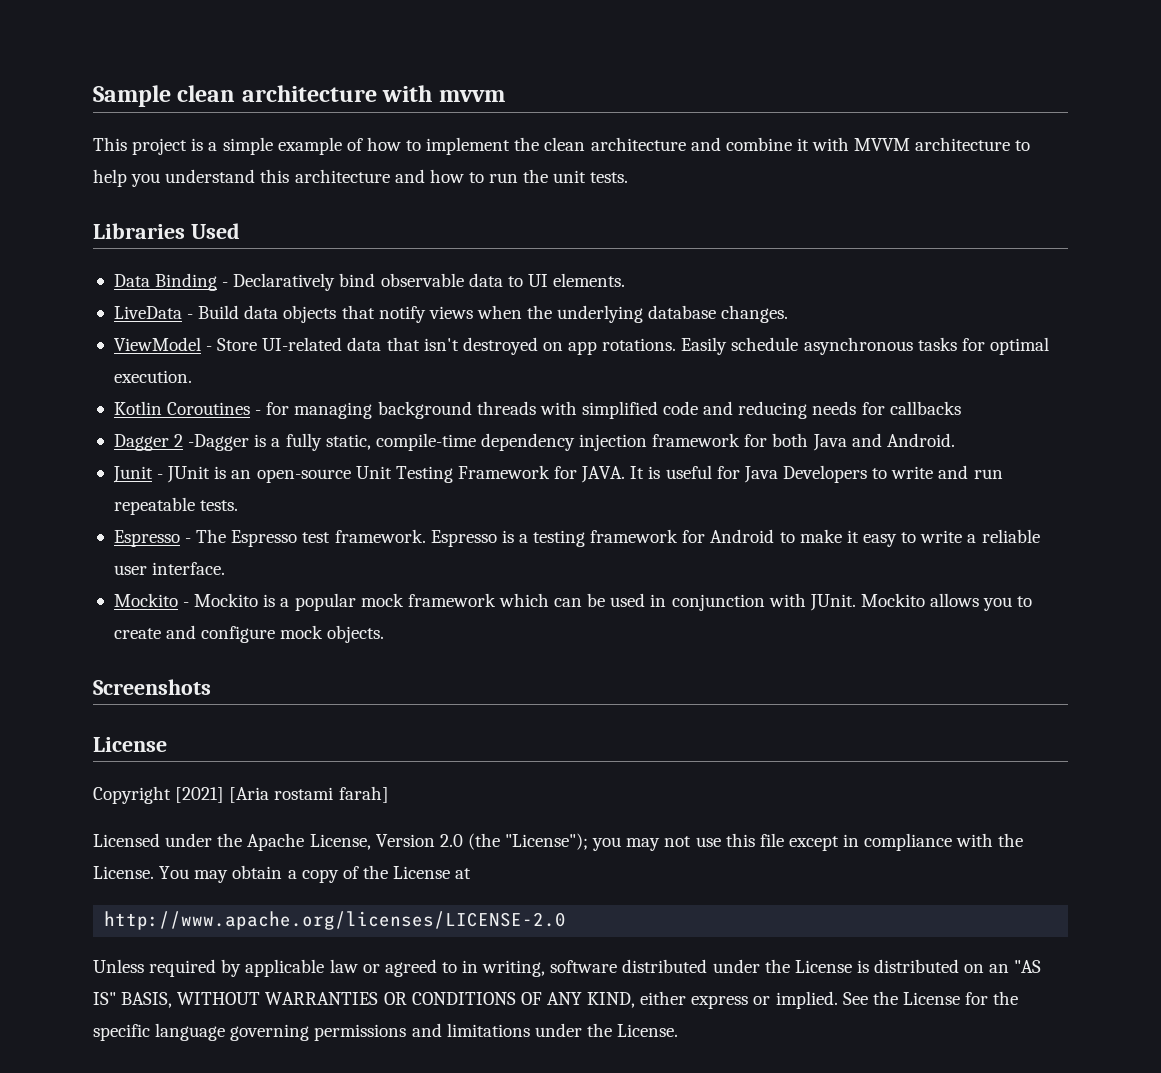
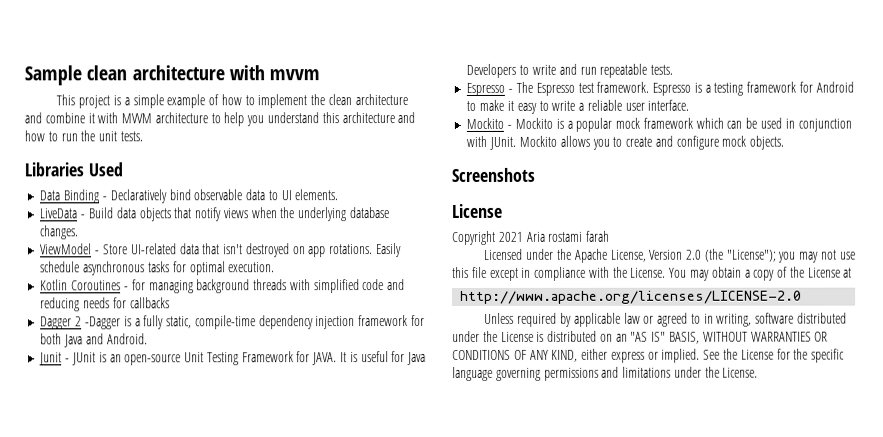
- Copyright [2021] [Aria rostami farah]
+ Copyright 2021 Aria rostami farah

